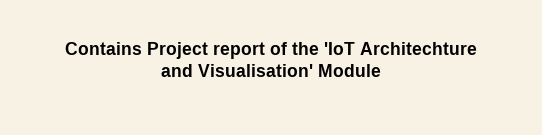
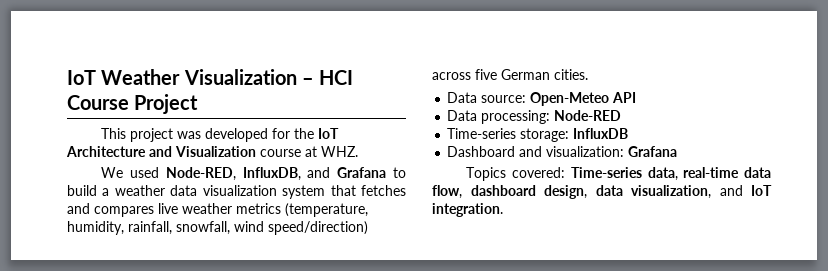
- Contains Project report of the 'IoT Architechture and Visualisation' Module
+ IoT Weather Visualization – HCI Course Project
+ This project was developed for the IoT Architecture and Visualization course at WHZ.
+ We used Node-RED, InfluxDB, and Grafana to build a weather data visualization system that fetches and compares live weather metrics (temperature, humidity, rainfall, snowfall, wind speed/direction) across five German cities.
+ Data source: Open-Meteo API
+ Data processing: Node-RED
+ Time-series storage: InfluxDB
+ Dashboard and visualization: Grafana
+ Topics covered: Time-series data, real-time data flow, dashboard design, data visualization, and IoT integration.

